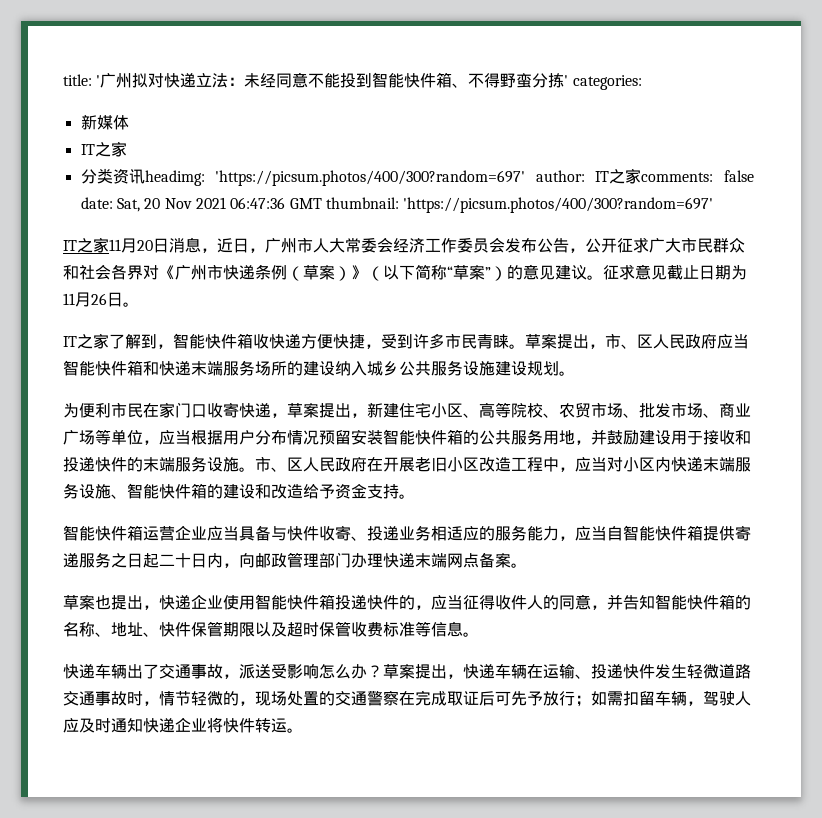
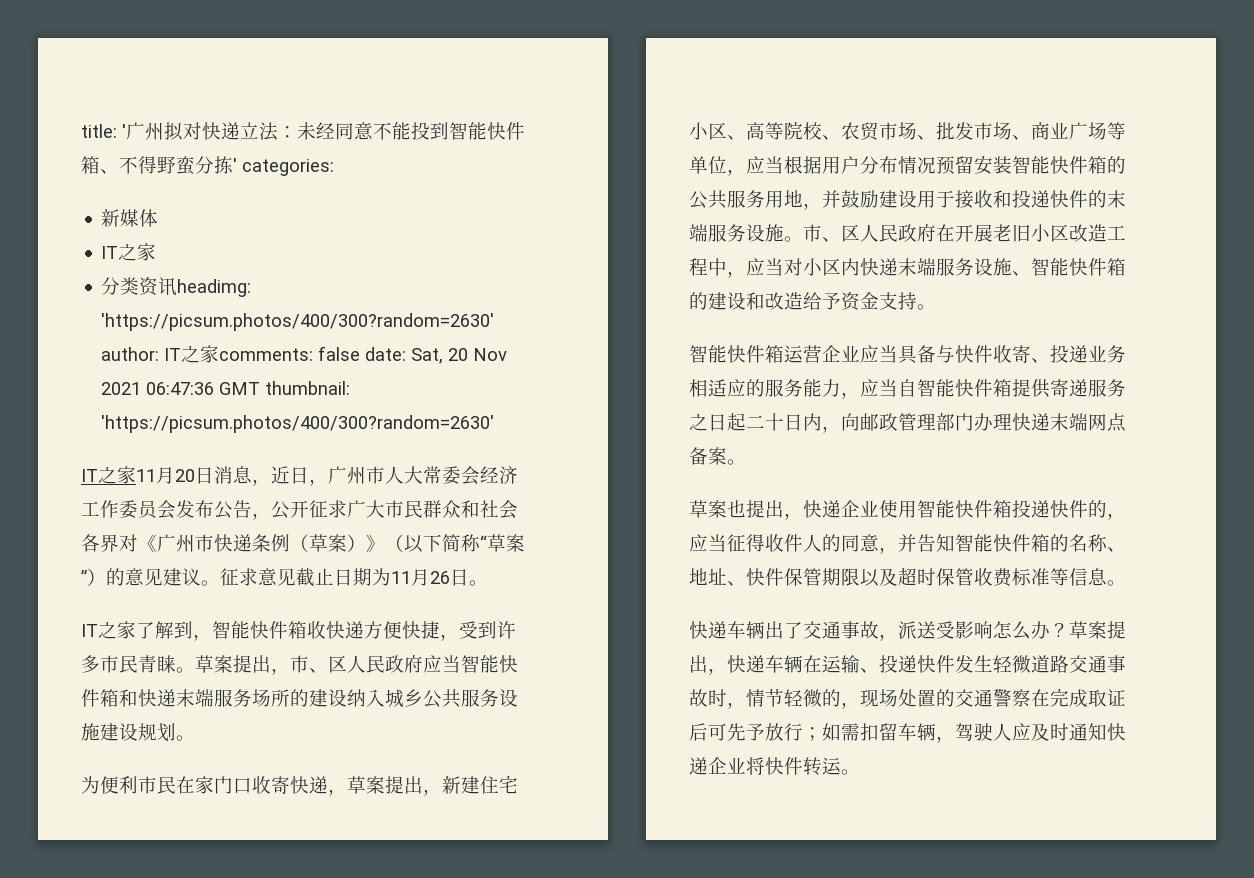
- 分类资讯headimg: 'https://picsum.photos/400/300?random=697' author: IT之家comments: false date: Sat, 20 Nov 2021 06:47:36 GMT thumbnail: 'https://picsum.photos/400/300?random=697'
+ 分类资讯headimg: 'https://picsum.photos/400/300?random=2630' author: IT之家comments: false date: Sat, 20 Nov 2021 06:47:36 GMT thumbnail: 'https://picsum.photos/400/300?random=2630'

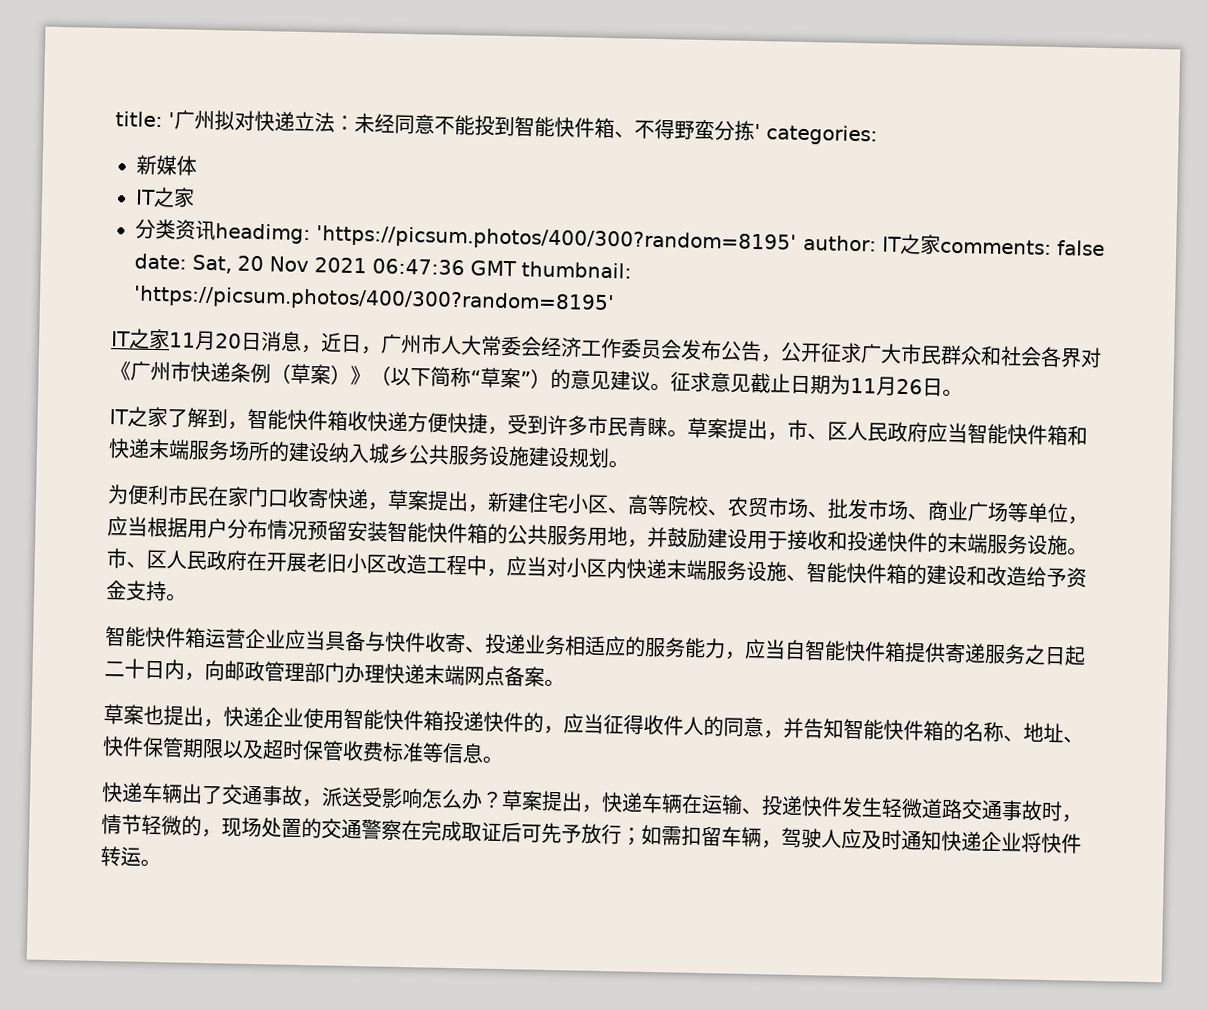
- 分类资讯headimg: 'https://picsum.photos/400/300?random=2630' author: IT之家comments: false date: Sat, 20 Nov 2021 06:47:36 GMT thumbnail: 'https://picsum.photos/400/300?random=2630'
+ 分类资讯headimg: 'https://picsum.photos/400/300?random=8195' author: IT之家comments: false date: Sat, 20 Nov 2021 06:47:36 GMT thumbnail: 'https://picsum.photos/400/300?random=8195'

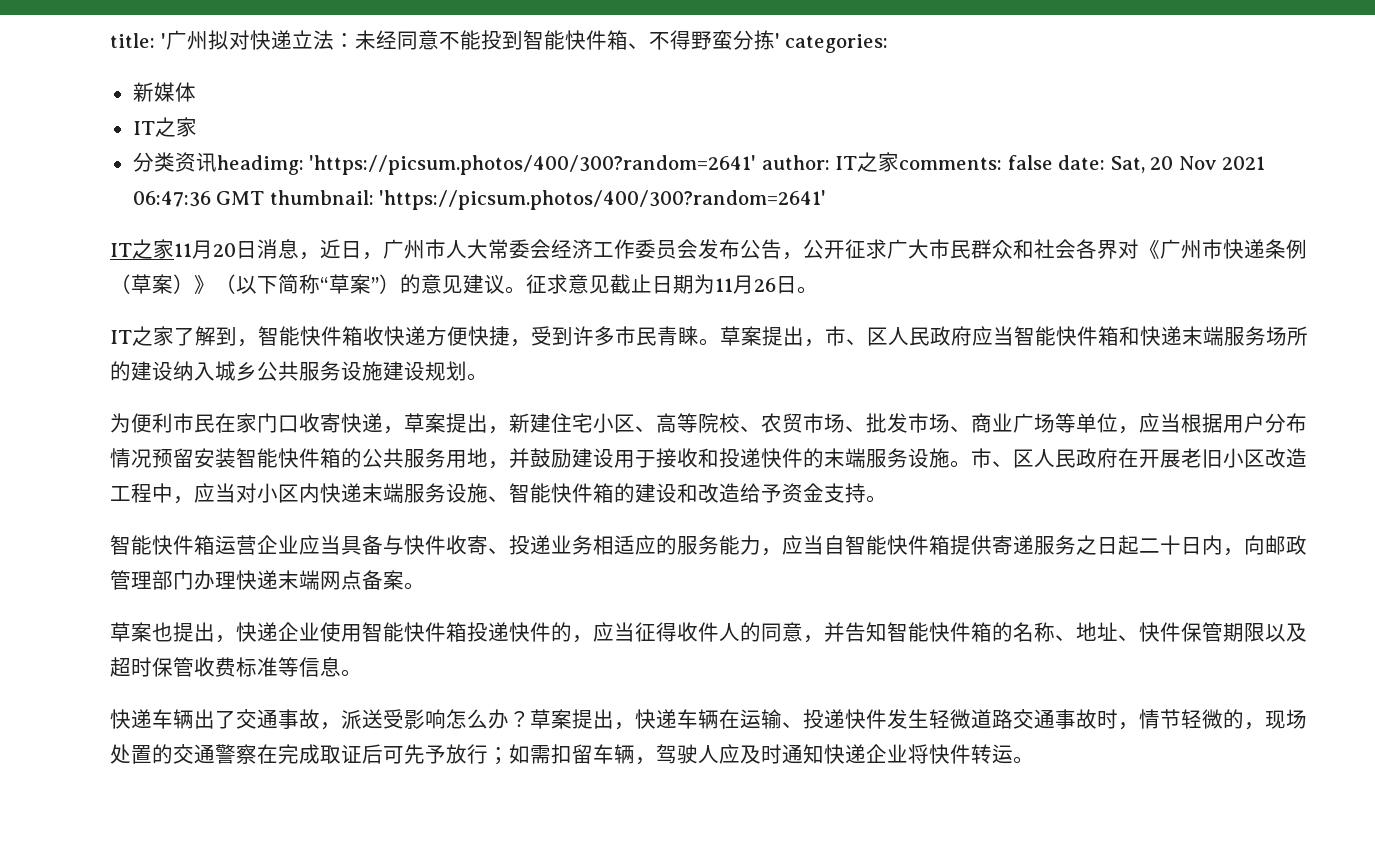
- 分类资讯headimg: 'https://picsum.photos/400/300?random=8195' author: IT之家comments: false date: Sat, 20 Nov 2021 06:47:36 GMT thumbnail: 'https://picsum.photos/400/300?random=8195'
+ 分类资讯headimg: 'https://picsum.photos/400/300?random=2641' author: IT之家comments: false date: Sat, 20 Nov 2021 06:47:36 GMT thumbnail: 'https://picsum.photos/400/300?random=2641'

